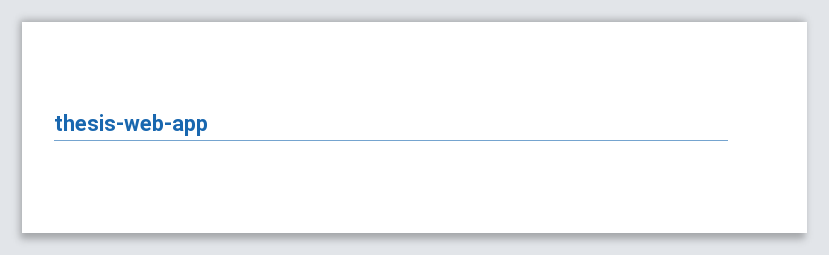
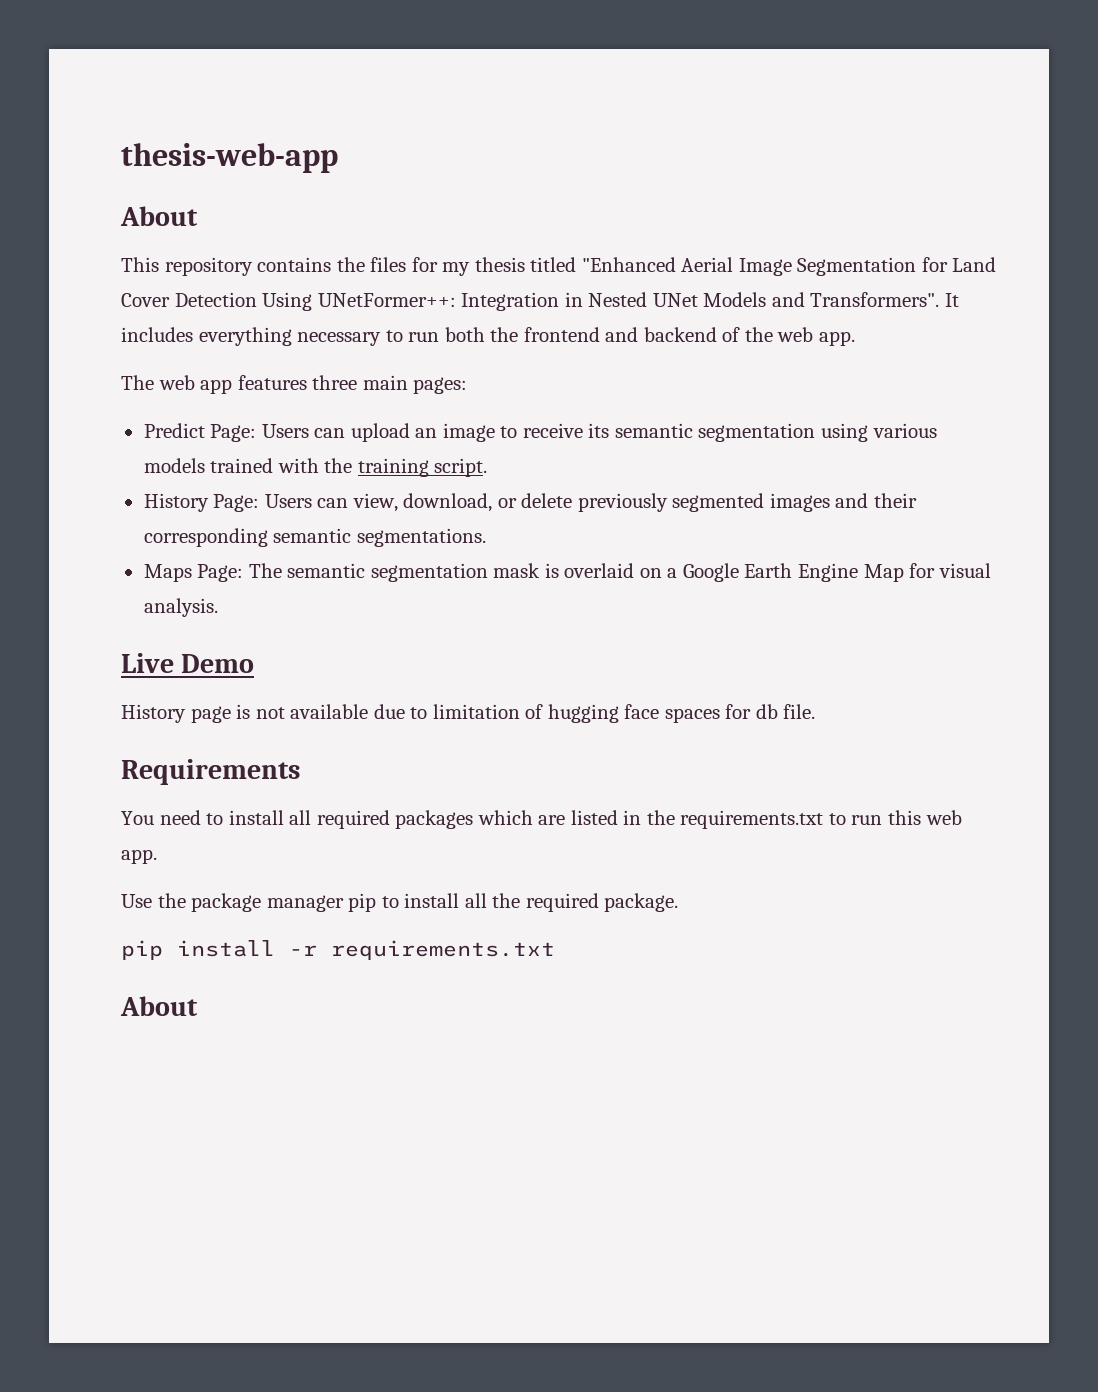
  thesis-web-app
+ About
+ This repository contains the files for my thesis titled "Enhanced Aerial Image Segmentation for Land Cover Detection Using UNetFormer++: Integration in Nested UNet Models and Transformers". It includes everything necessary to run both the frontend and backend of the web app.
+ The web app features three main pages:
+ Predict Page: Users can upload an image to receive its semantic segmentation using various models trained with the training script.
+ History Page: Users can view, download, or delete previously segmented images and their corresponding semantic segmentations.
+ Maps Page: The semantic segmentation mask is overlaid on a Google Earth Engine Map for visual analysis.
+ Live Demo
+ History page is not available due to limitation of hugging face spaces for db file.
+ Requirements
+ You need to install all required packages which are listed in the requirements.txt to run this web app.
+ Use the package manager pip to install all the required package.
+ pip install -r requirements.txt
+ About

